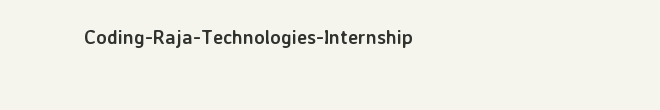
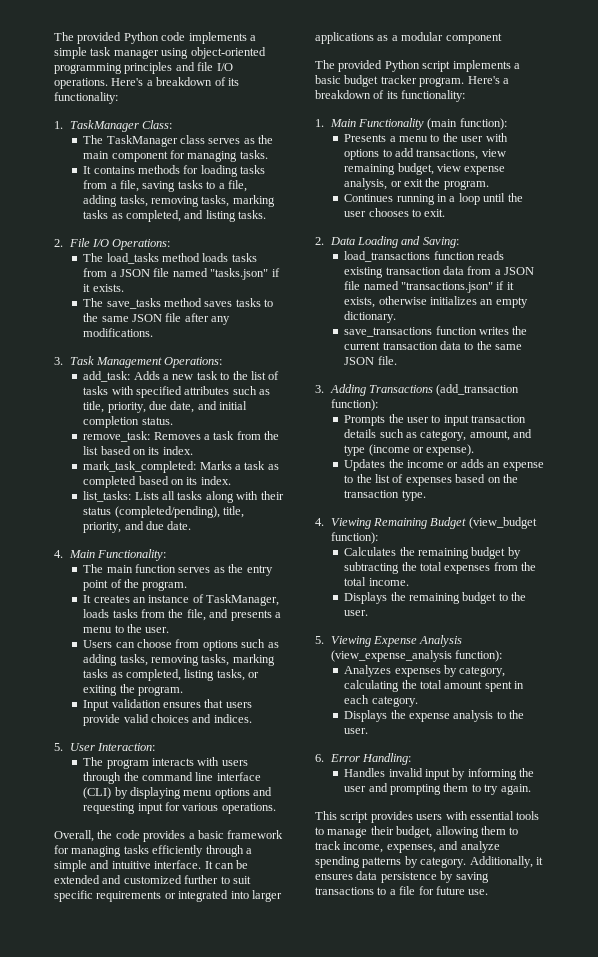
- Coding-Raja-Technologies-Internship
+ The provided Python code implements a simple task manager using object-oriented programming principles and file I/O operations. Here's a breakdown of its functionality:
+ 1. TaskManager Class:
+ The TaskManager class serves as the main component for managing tasks.
+ It contains methods for loading tasks from a file, saving tasks to a file, adding tasks, removing tasks, marking tasks as completed, and listing tasks.
+ 2. File I/O Operations:
+ The load_tasks method loads tasks from a JSON file named "tasks.json" if it exists.
+ The save_tasks method saves tasks to the same JSON file after any modifications.
+ 3. Task Management Operations:
+ add_task: Adds a new task to the list of tasks with specified attributes such as title, priority, due date, and initial completion status.
+ remove_task: Removes a task from the list based on its index.
+ mark_task_completed: Marks a task as completed based on its index.
+ list_tasks: Lists all tasks along with their status (completed/pending), title, priority, and due date.
+ 4. Main Functionality:
+ The main function serves as the entry point of the program.
+ It creates an instance of TaskManager, loads tasks from the file, and presents a menu to the user.
+ Users can choose from options such as adding tasks, removing tasks, marking tasks as completed, listing tasks, or exiting the program.
+ Input validation ensures that users provide valid choices and indices.
+ 5. User Interaction:
+ The program interacts with users through the command line interface (CLI) by displaying menu options and requesting input for various operations.
+ Overall, the code provides a basic framework for managing tasks efficiently through a simple and intuitive interface. It can be extended and customized further to suit specific requirements or integrated into larger applications as a modular component
+ The provided Python script implements a basic budget tracker program. Here's a breakdown of its functionality:
+ 1. Main Functionality (main function):
+ Presents a menu to the user with options to add transactions, view remaining budget, view expense analysis, or exit the program.
+ Continues running in a loop until the user chooses to exit.
+ 2. Data Loading and Saving:
+ load_transactions function reads existing transaction data from a JSON file named "transactions.json" if it exists, otherwise initializes an empty dictionary.
+ save_transactions function writes the current transaction data to the same JSON file.
+ 3. Adding Transactions (add_transaction function):
+ Prompts the user to input transaction details such as category, amount, and type (income or expense).
+ Updates the income or adds an expense to the list of expenses based on the transaction type.
+ 4. Viewing Remaining Budget (view_budget function):
+ Calculates the remaining budget by subtracting the total expenses from the total income.
+ Displays the remaining budget to the user.
+ 5. Viewing Expense Analysis (view_expense_analysis function):
+ Analyzes expenses by category, calculating the total amount spent in each category.
+ Displays the expense analysis to the user.
+ 6. Error Handling:
+ Handles invalid input by informing the user and prompting them to try again.
+ This script provides users with essential tools to manage their budget, allowing them to track income, expenses, and analyze spending patterns by category. Additionally, it ensures data persistence by saving transactions to a file for future use.

